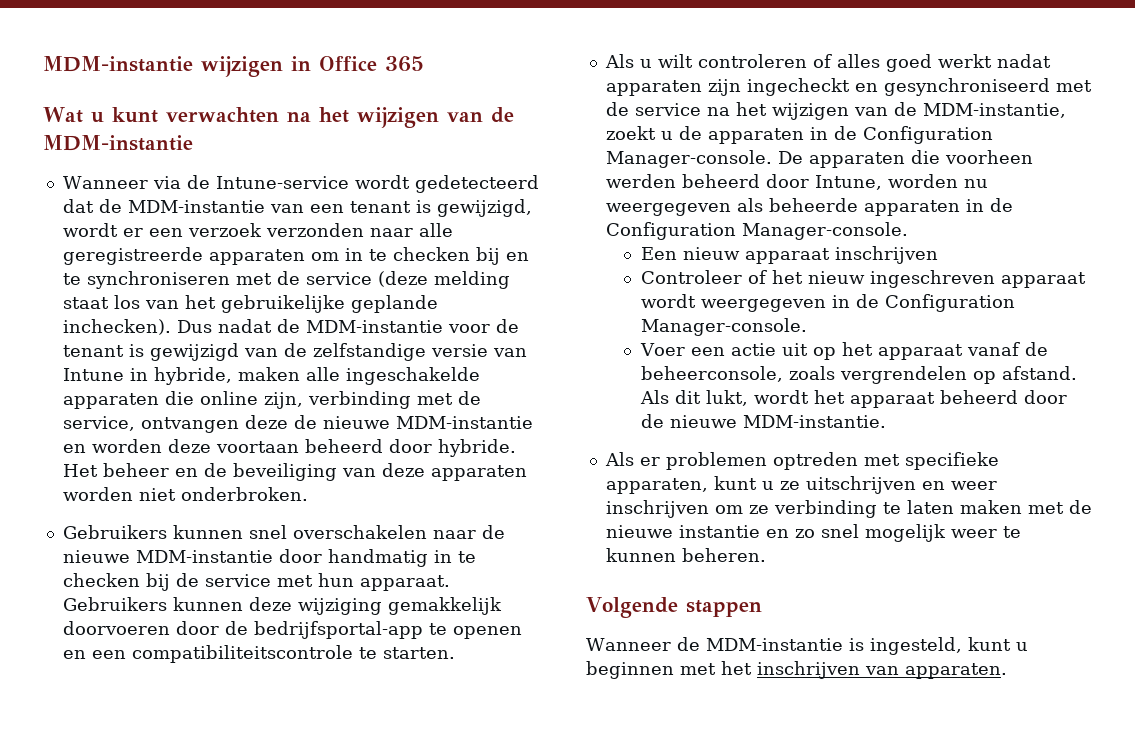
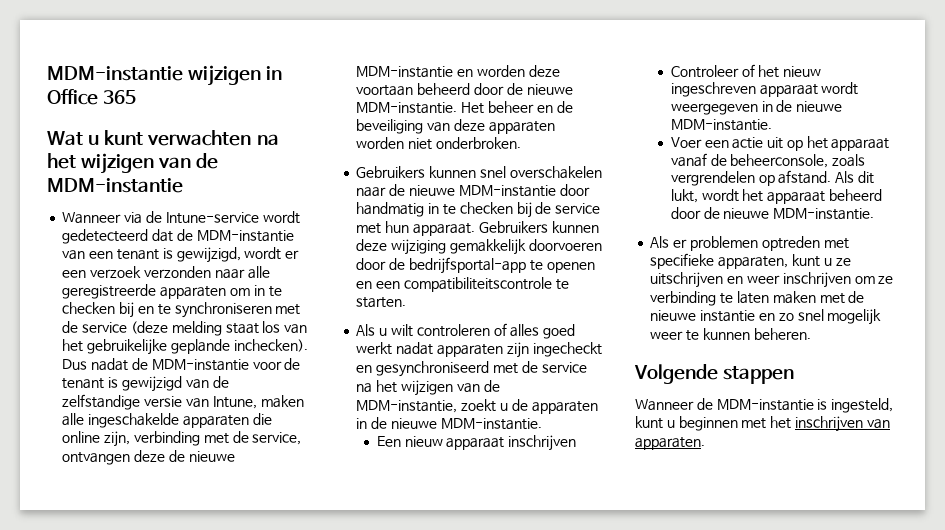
- Dus nadat de MDM-instantie voor de tenant is gewijzigd van de zelfstandige versie van Intune in hybride, maken alle ingeschakelde apparaten die online zijn, verbinding met de service, ontvangen deze de nieuwe MDM-instantie en worden deze voortaan beheerd door hybride.
+ Dus nadat de MDM-instantie voor de tenant is gewijzigd van de zelfstandige versie van Intune, maken alle ingeschakelde apparaten die online zijn, verbinding met de service, ontvangen deze de nieuwe MDM-instantie en worden deze voortaan beheerd door de nieuwe MDM-instantie.
- Als u wilt controleren of alles goed werkt nadat apparaten zijn ingecheckt en gesynchroniseerd met de service na het wijzigen van de MDM-instantie, zoekt u de apparaten in de Configuration Manager-console. De apparaten die voorheen werden beheerd door Intune, worden nu weergegeven als beheerde apparaten in de Configuration Manager-console.
+ Als u wilt controleren of alles goed werkt nadat apparaten zijn ingecheckt en gesynchroniseerd met de service na het wijzigen van de MDM-instantie, zoekt u de apparaten in de nieuwe MDM-instantie.
- Controleer of het nieuw ingeschreven apparaat wordt weergegeven in de Configuration Manager-console.
+ Controleer of het nieuw ingeschreven apparaat wordt weergegeven in de nieuwe MDM-instantie.

